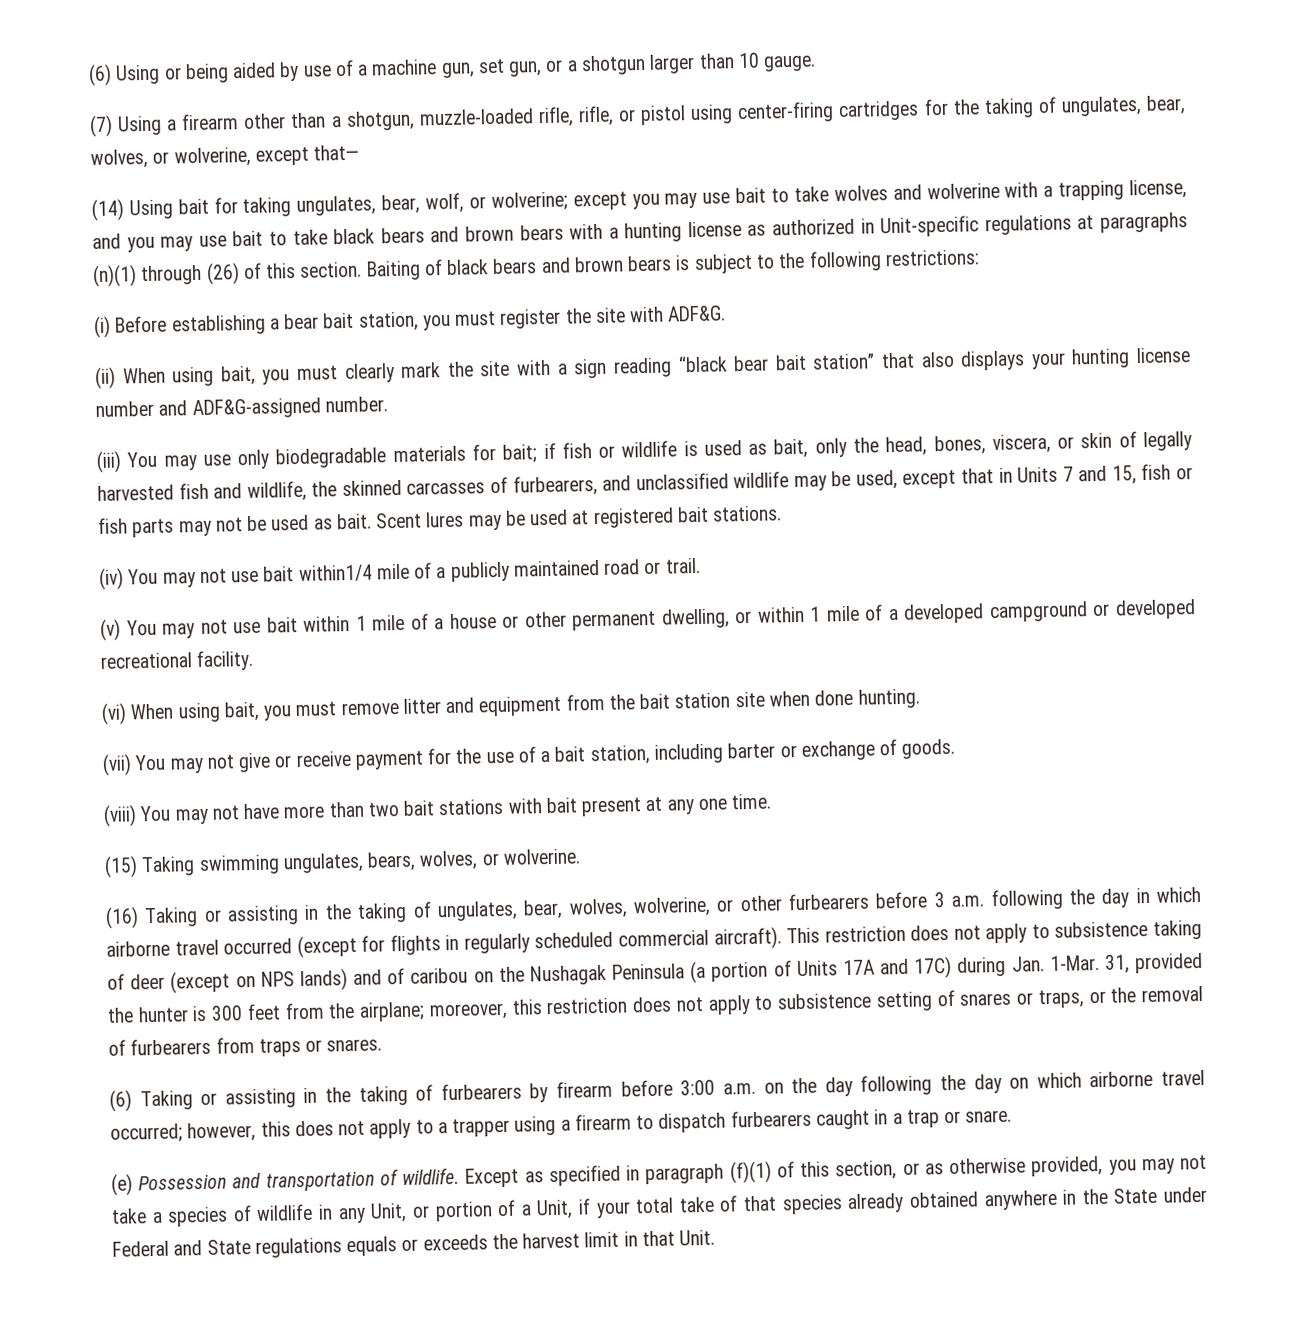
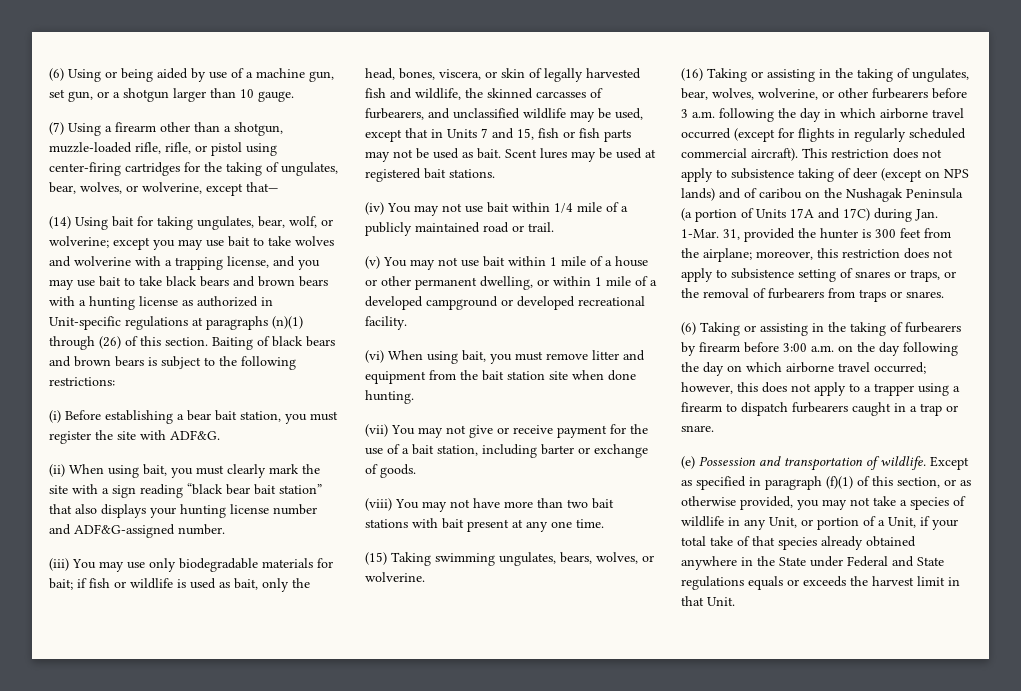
- (iv) You may not use bait within1/4 mile of a publicly maintained road or trail.
+ (iv) You may not use bait within 1/4 mile of a publicly maintained road or trail.

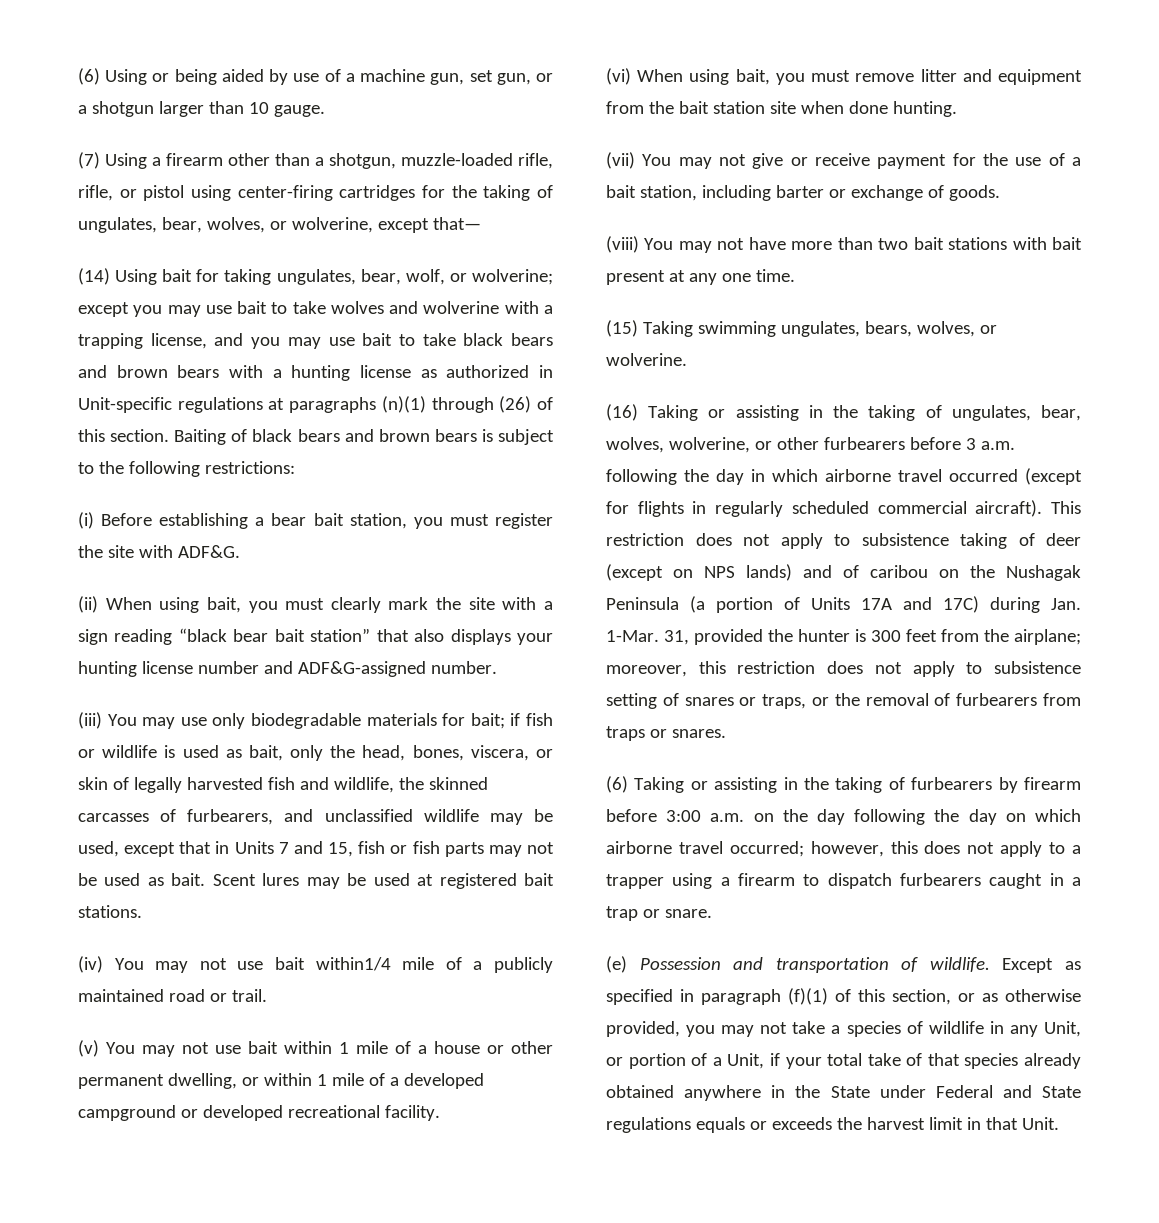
- (iv) You may not use bait within 1/4 mile of a publicly maintained road or trail.
+ (iv) You may not use bait within1/4 mile of a publicly maintained road or trail.

